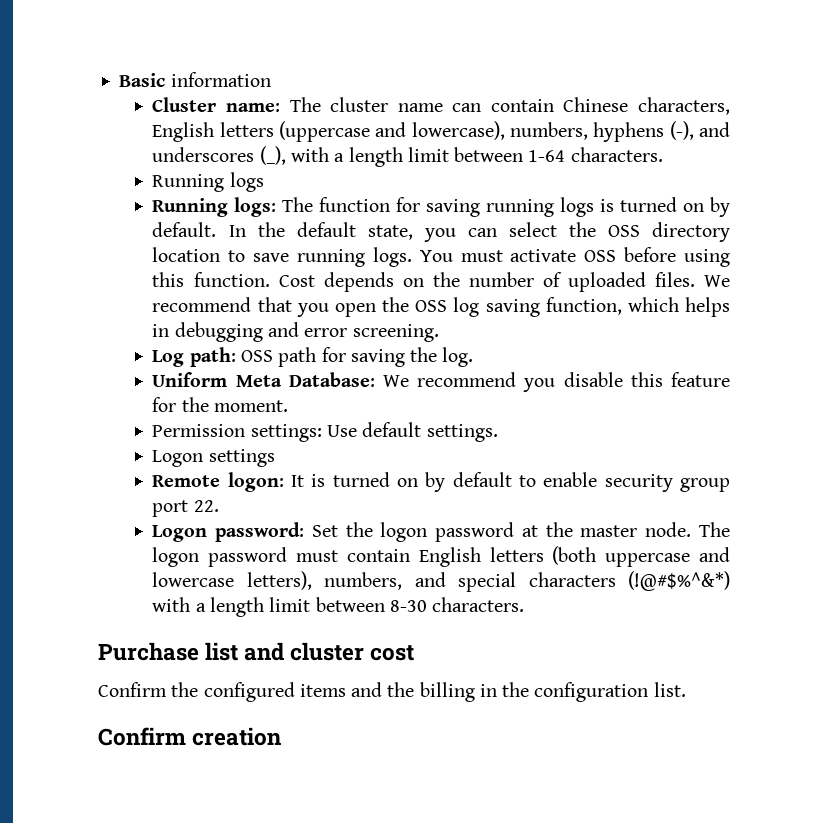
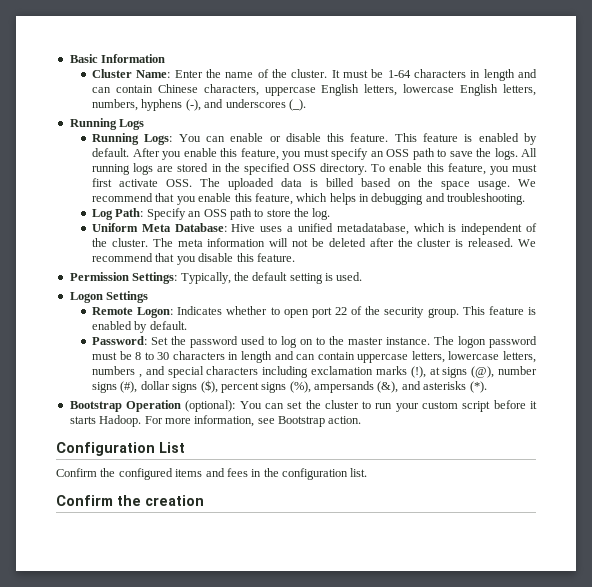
- Basic information
+ Basic Information
- Cluster name: The cluster name can contain Chinese characters, English letters (uppercase and lowercase), numbers, hyphens (-), and underscores (_), with a length limit between 1-64 characters.
- Running logs
- Running logs: The function for saving running logs is turned on by default. In the default state, you can select the OSS directory location to save running logs. You must activate OSS before using this function. Cost depends on the number of uploaded files. We recommend that you open the OSS log saving function, which helps in debugging and error screening.
+ Cluster Name: Enter the name of the cluster. It must be 1-64 characters in length and can contain Chinese characters, uppercase English letters, lowercase English letters, numbers, hyphens (-), and underscores (_).
+ Running Logs
+ Running Logs: You can enable or disable this feature. This feature is enabled by default. After you enable this feature, you must specify an OSS path to save the logs. All running logs are stored in the specified OSS directory. To enable this feature, you must first activate OSS. The uploaded data is billed based on the space usage. We recommend that you enable this feature, which helps in debugging and troubleshooting.
- Log path: OSS path for saving the log.
+ Log Path: Specify an OSS path to store the log.
- Uniform Meta Database: We recommend you disable this feature for the moment.
- Permission settings: Use default settings.
- Logon settings
+ Uniform Meta Database: Hive uses a unified metadatabase, which is independent of the cluster. The meta information will not be deleted after the cluster is released. We recommend that you disable this feature.
+ Permission Settings: Typically, the default setting is used.
+ Logon Settings
- Remote logon: It is turned on by default to enable security group port 22.
- Logon password: Set the logon password at the master node.
+ Remote Logon: Indicates whether to open port 22 of the security group. This feature is enabled by default.
+ Password: Set the password used to log on to the master instance.
- The logon password must contain English letters (both uppercase and lowercase letters), numbers, and special characters (!@#$%^&*) with a length limit between 8-30 characters.
- Purchase list and cluster cost
+ The logon password must be 8 to 30 characters in length and can contain uppercase letters, lowercase letters, numbers , and special characters including exclamation marks (!), at signs (@), number signs (#), dollar signs ($), percent signs (%), ampersands (&), and asterisks (*).
+ Bootstrap Operation (optional): You can set the cluster to run your custom script before it starts Hadoop. For more information, see Bootstrap action.
+ Configuration List
- Confirm the configured items and the billing in the configuration list.
+ Confirm the configured items and fees in the configuration list.
- Confirm creation
+ Confirm the creation

